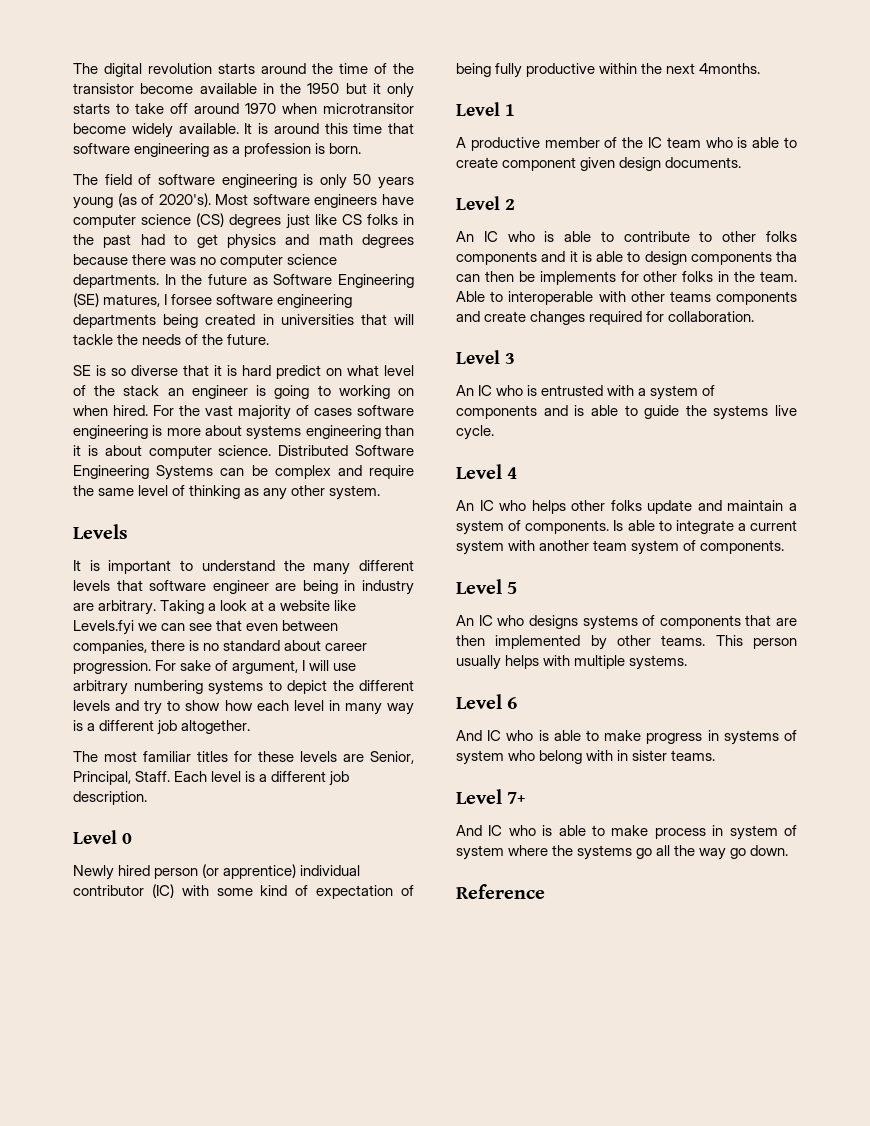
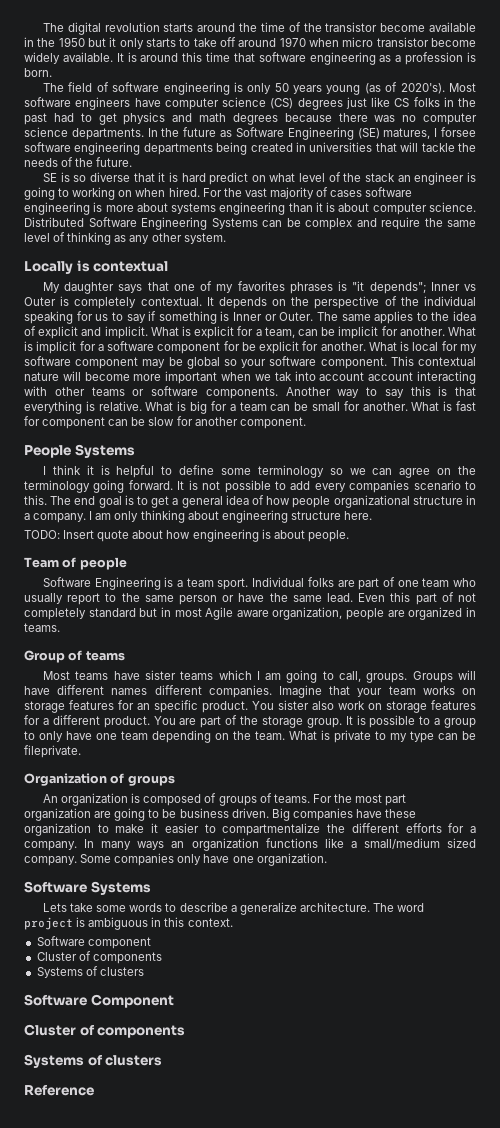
- The digital revolution starts around the time of the transistor become available in the 1950 but it only starts to take off around 1970 when microtransitor become widely available.
+ The digital revolution starts around the time of the transistor become available in the 1950 but it only starts to take off around 1970 when micro transistor become widely available.
- Levels
- It is important to understand the many different levels that software engineer are being in industry are arbitrary. Taking a look at a website like Levels.fyi we can see that even between companies, there is no standard about career progression. For sake of argument, I will use arbitrary numbering systems to depict the different levels and try to show how each level in many way is a different job altogether.
- The most familiar titles for these levels are Senior, Principal, Staff. Each level is a different job description.
- Level 0
- Newly hired person (or apprentice) individual contributor (IC) with some kind of expectation of being fully productive within the next 4months.
- Level 1
- A productive member of the IC team who is able to create component given design documents.
- Level 2
- An IC who is able to contribute to other folks components and it is able to design components tha can then be implements for other folks in the team. Able to interoperable with other teams components and create changes required for collaboration.
- Level 3
- An IC who is entrusted with a system of components and is able to guide the systems live cycle.
- Level 4
- An IC who helps other folks update and maintain a system of components. Is able to integrate a current system with another team system of components.
- Level 5
- An IC who designs systems of components that are then implemented by other teams. This person usually helps with multiple systems.
- Level 6
- And IC who is able to make progress in systems of system who belong with in sister teams.
- Level 7+
- And IC who is able to make process in system of system where the systems go all the way go down.
+ Locally is contextual
+ My daughter says that one of my favorites phrases is "it depends"; Inner vs Outer is completely contextual. It depends on the perspective of the individual speaking for us to say if something is Inner or Outer. The same applies to the idea of explicit and implicit. What is explicit for a team, can be implicit for another. What is implicit for a software component for be explicit for another. What is local for my software component may be global so your software component. This contextual nature will become more important when we tak into account account interacting with other teams or software components. Another way to say this is that everything is relative. What is big for a team can be small for another. What is fast for component can be slow for another component.
+ People Systems
+ I think it is helpful to define some terminology so we can agree on the terminology going forward. It is not possible to add every companies scenario to this. The end goal is to get a general idea of how people organizational structure in a company. I am only thinking about engineering structure here.
+ TODO: Insert quote about how engineering is about people.
+ Team of people
+ Software Engineering is a team sport. Individual folks are part of one team who usually report to the same person or have the same lead. Even this part of not completely standard but in most Agile aware organization, people are organized in teams.
+ Group of teams
+ Most teams have sister teams which I am going to call, groups. Groups will have different names different companies. Imagine that your team works on storage features for an specific product. You sister also work on storage features for a different product. You are part of the storage group. It is possible to a group to only have one team depending on the team. What is private to my type can be fileprivate.
+ Organization of groups
+ An organization is composed of groups of teams. For the most part organization are going to be business driven. Big companies have these organization to make it easier to compartmentalize the different efforts for a company. In many ways an organization functions like a small/medium sized company. Some companies only have one organization.
+ Software Systems
+ Lets take some words to describe a generalize architecture. The word project is ambiguous in this context.
+ Software component
+ Cluster of components
+ Systems of clusters
+ Software Component
+ Cluster of components
+ Systems of clusters

